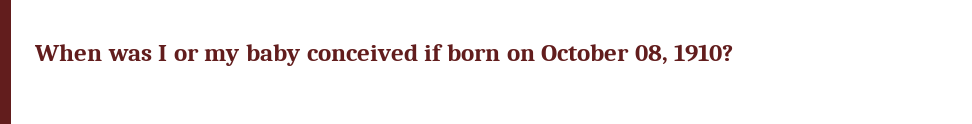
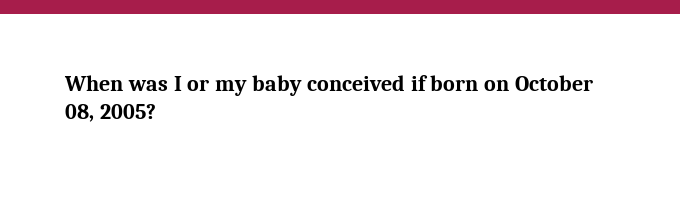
- When was I or my baby conceived if born on October 08, 1910?
+ When was I or my baby conceived if born on October 08, 2005?

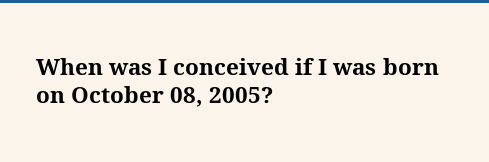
- When was I or my baby conceived if born on October 08, 2005?
+ When was I conceived if I was born on October 08, 2005?

